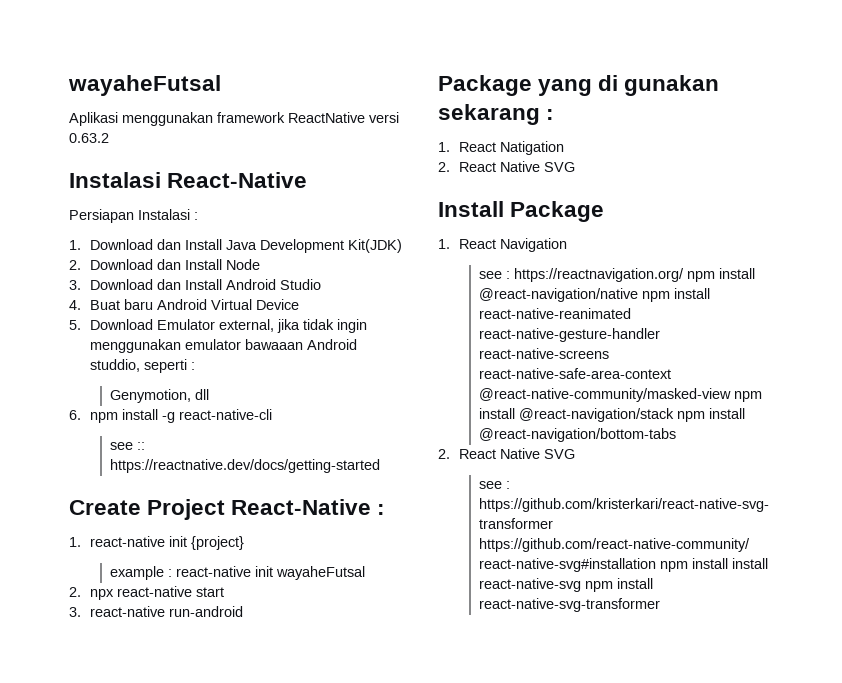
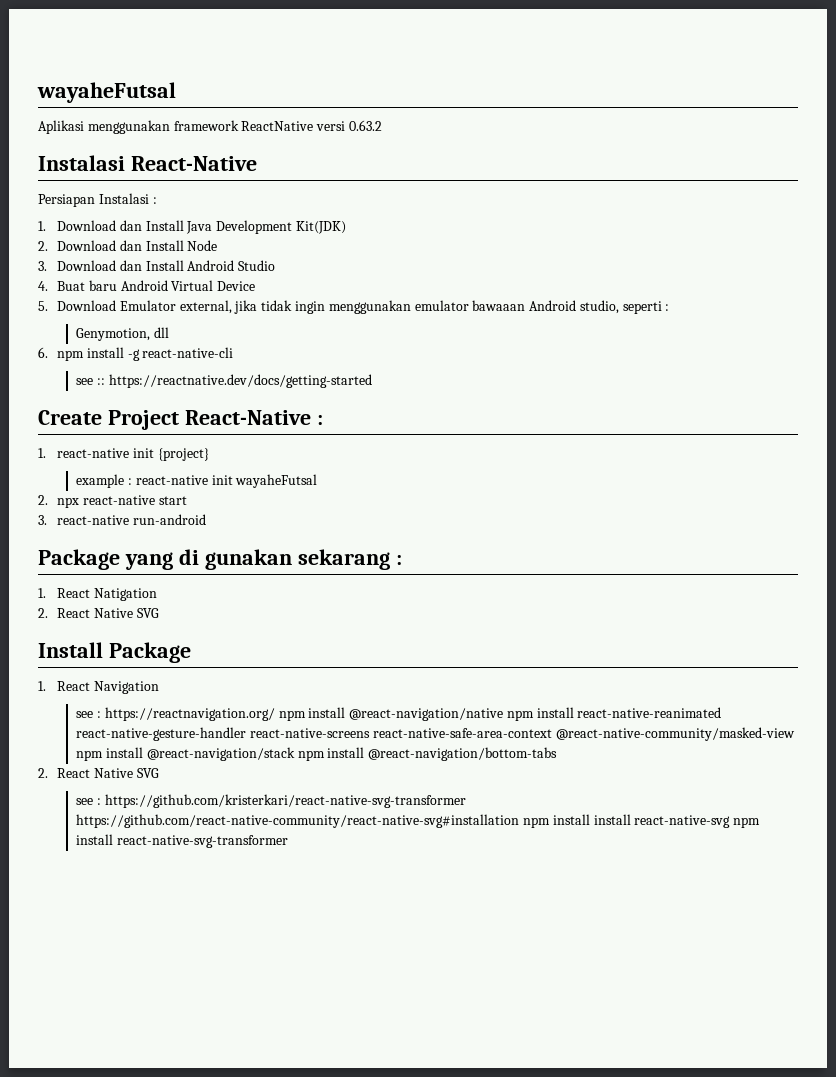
- 5. Download Emulator external, jika tidak ingin menggunakan emulator bawaaan Android studdio, seperti :
+ 5. Download Emulator external, jika tidak ingin menggunakan emulator bawaaan Android studio, seperti :

